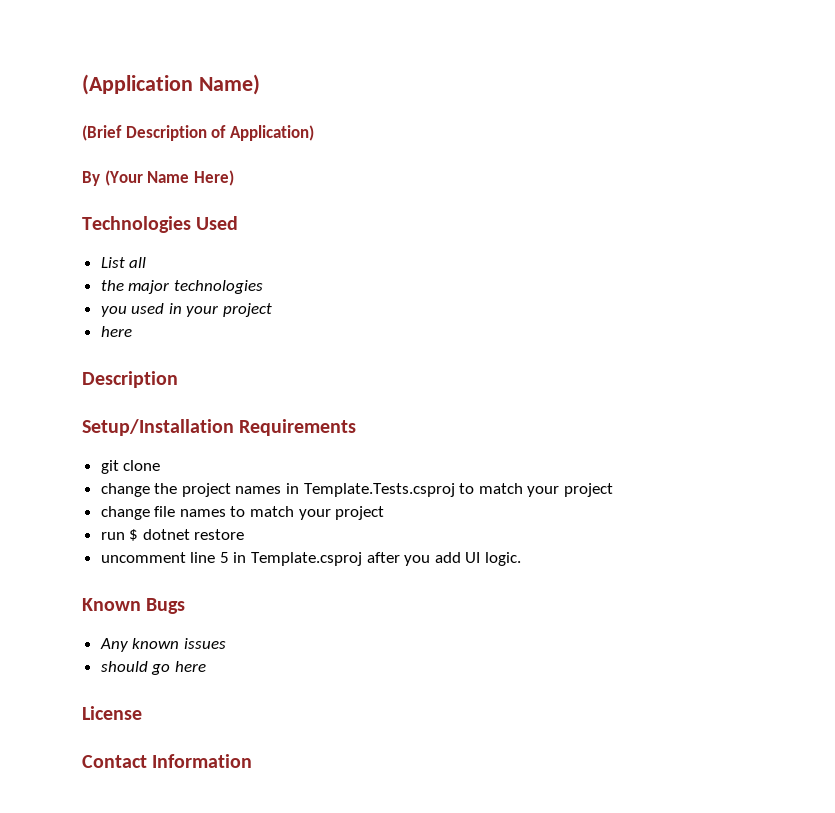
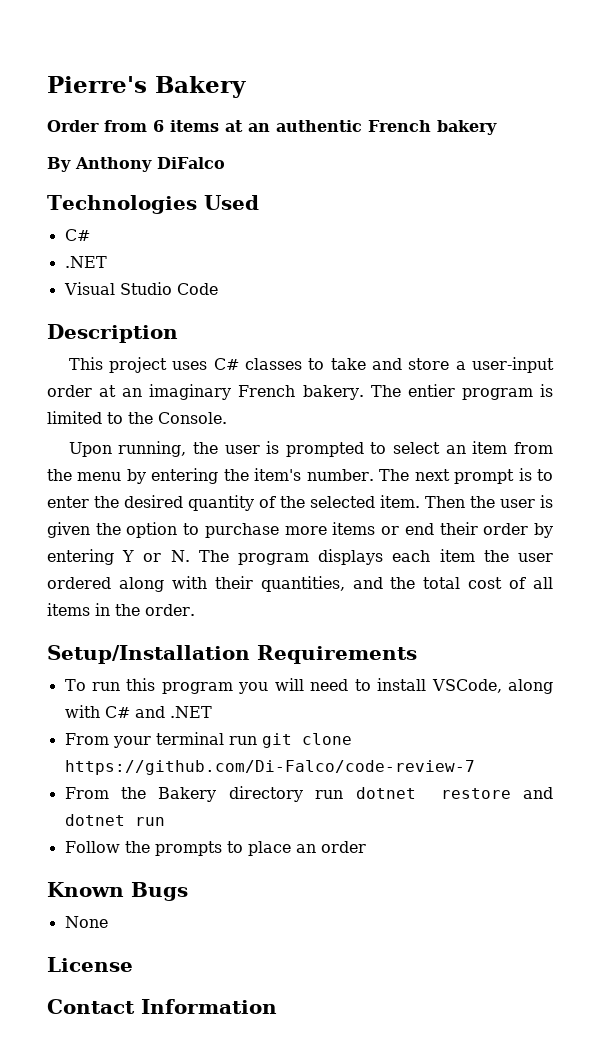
- (Application Name)
- (Brief Description of Application)
- By (Your Name Here)
+ Pierre's Bakery
+ Order from 6 items at an authentic French bakery
+ By Anthony DiFalco
  Technologies Used
- List all
- the major technologies
- you used in your project
- here
+ C#
+ .NET
+ Visual Studio Code
  Description
+ This project uses C# classes to take and store a user-input order at an imaginary French bakery. The entier program is limited to the Console.
+ Upon running, the user is prompted to select an item from the menu by entering the item's number. The next prompt is to enter the desired quantity of the selected item. Then the user is given the option to purchase more items or end their order by entering Y or N. The program displays each item the user ordered along with their quantities, and the total cost of all items in the order.
  Setup/Installation Requirements
- git clone
- change the project names in Template.Tests.csproj to match your project
- change file names to match your project
- run $ dotnet restore
- uncomment line 5 in Template.csproj after you add UI logic.
+ To run this program you will need to install VSCode, along with C# and .NET
+ From your terminal run git clone https://github.com/Di-Falco/code-review-7
+ From the Bakery directory run dotnet restore and dotnet run
+ Follow the prompts to place an order
  Known Bugs
- Any known issues
- should go here
+ None

